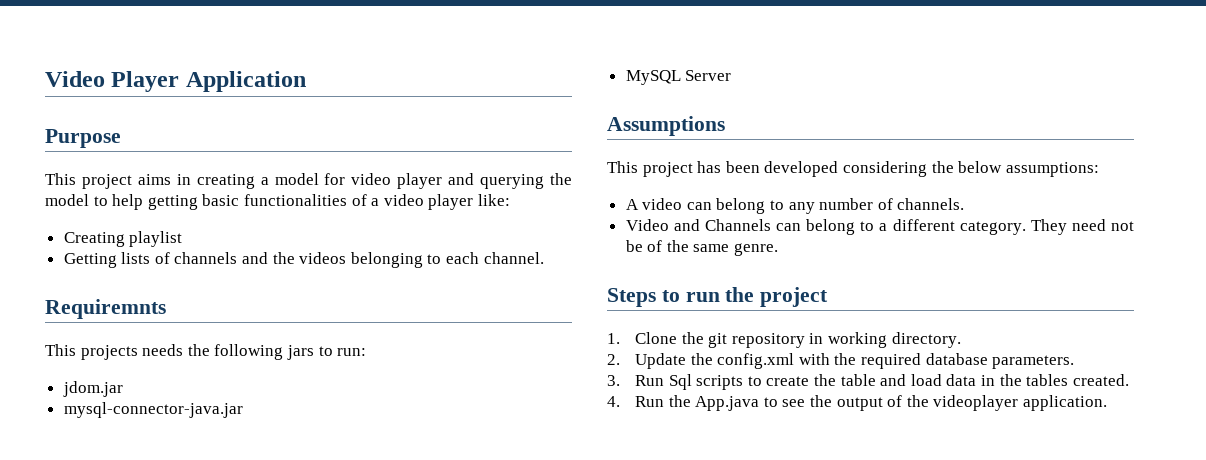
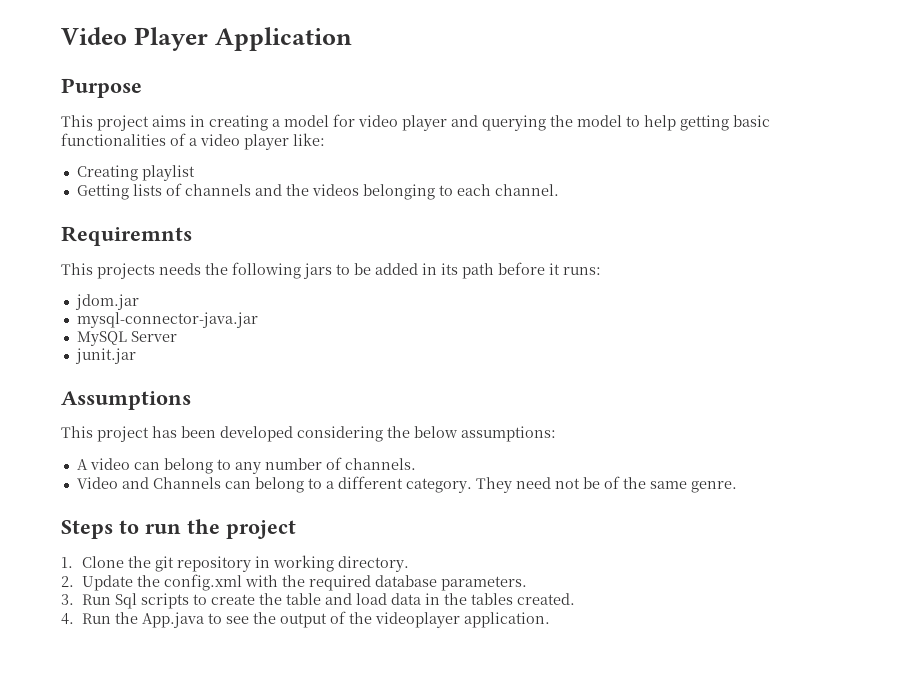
- This projects needs the following jars to run:
+ This projects needs the following jars to be added in its path before it runs:
+ junit.jar

